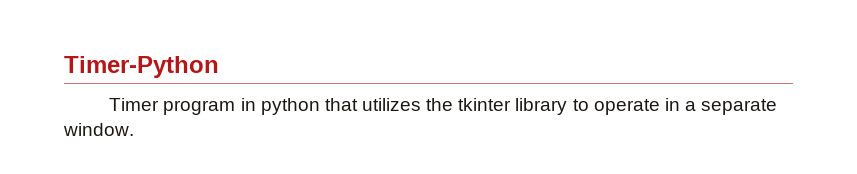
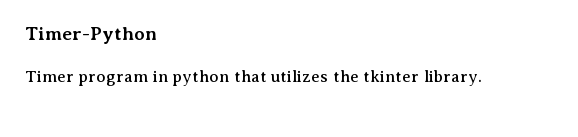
- Timer program in python that utilizes the tkinter library to operate in a separate window.
+ Timer program in python that utilizes the tkinter library.

